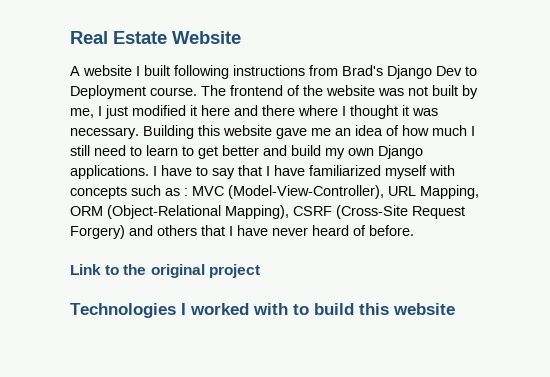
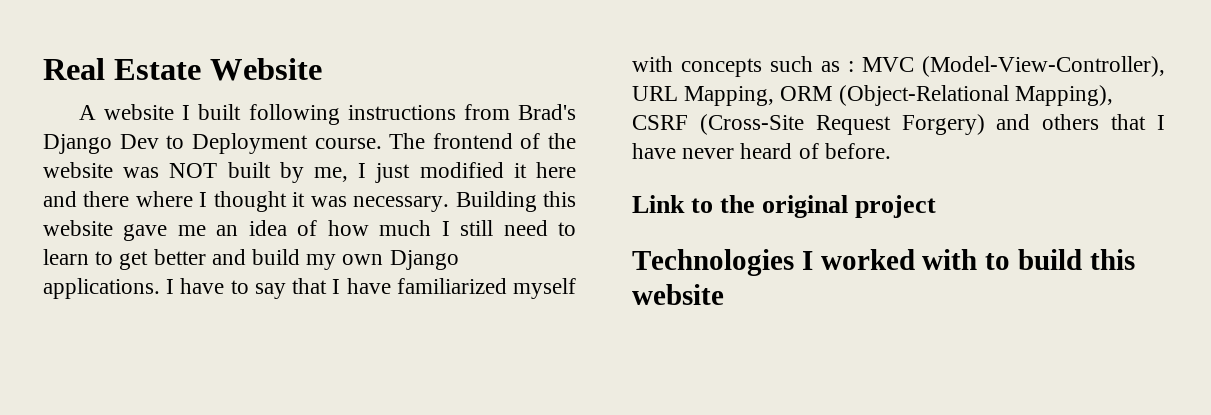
- The frontend of the website was not built by me, I just modified it here and there where I thought it was necessary.
+ The frontend of the website was NOT built by me, I just modified it here and there where I thought it was necessary.

